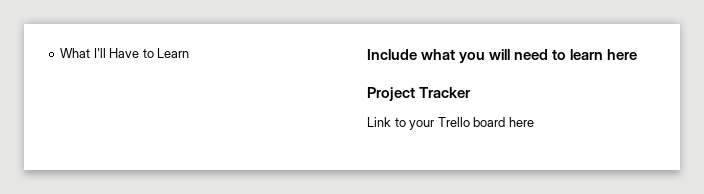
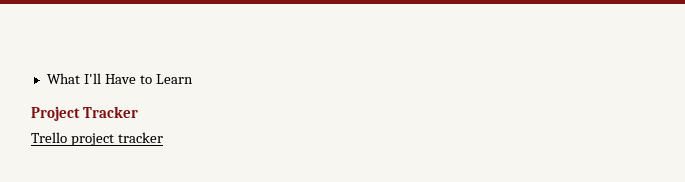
- Include what you will need to learn here
  Project Tracker
- Link to your Trello board here
+ Trello project tracker

